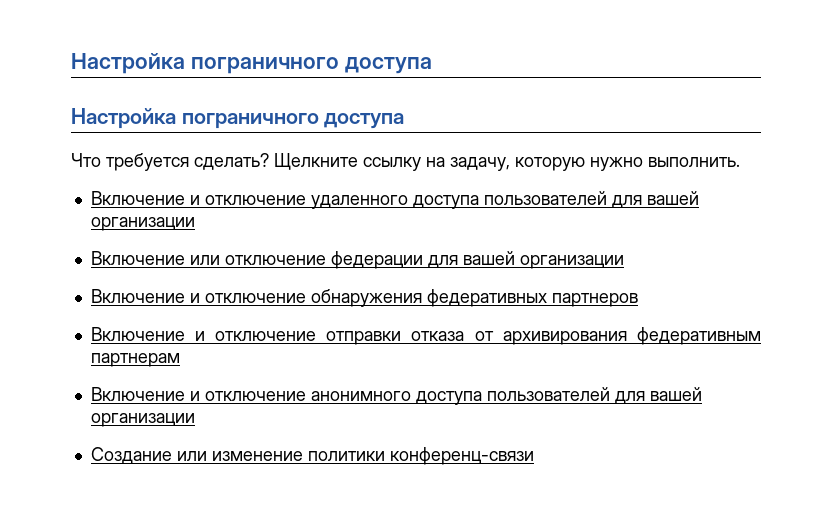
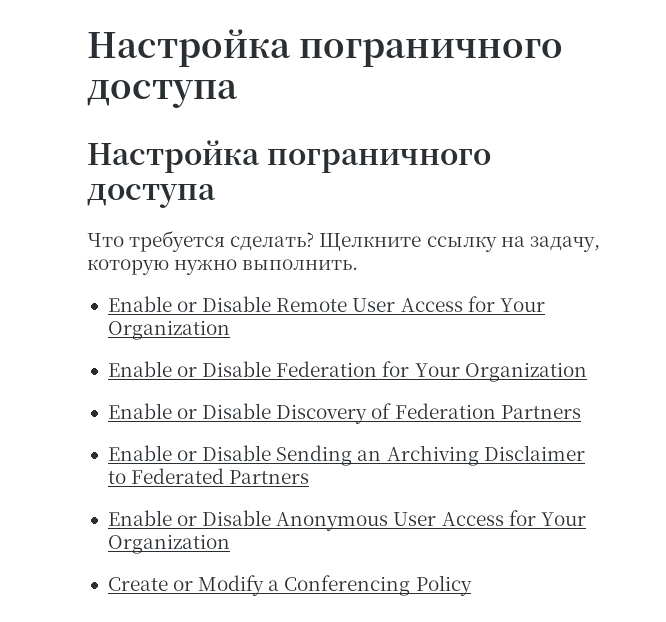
- Включение и отключение удаленного доступа пользователей для вашей организации
- Включение или отключение федерации для вашей организации
- Включение и отключение обнаружения федеративных партнеров
- Включение и отключение отправки отказа от архивирования федеративным партнерам
- Включение и отключение анонимного доступа пользователей для вашей организации
- Создание или изменение политики конференц-связи
+ Enable or Disable Remote User Access for Your Organization
+ Enable or Disable Federation for Your Organization
+ Enable or Disable Discovery of Federation Partners
+ Enable or Disable Sending an Archiving Disclaimer to Federated Partners
+ Enable or Disable Anonymous User Access for Your Organization
+ Create or Modify a Conferencing Policy

